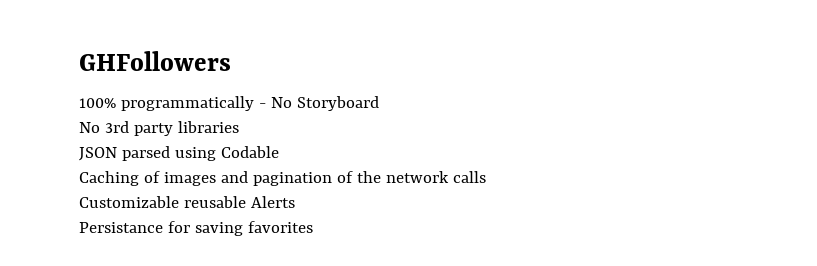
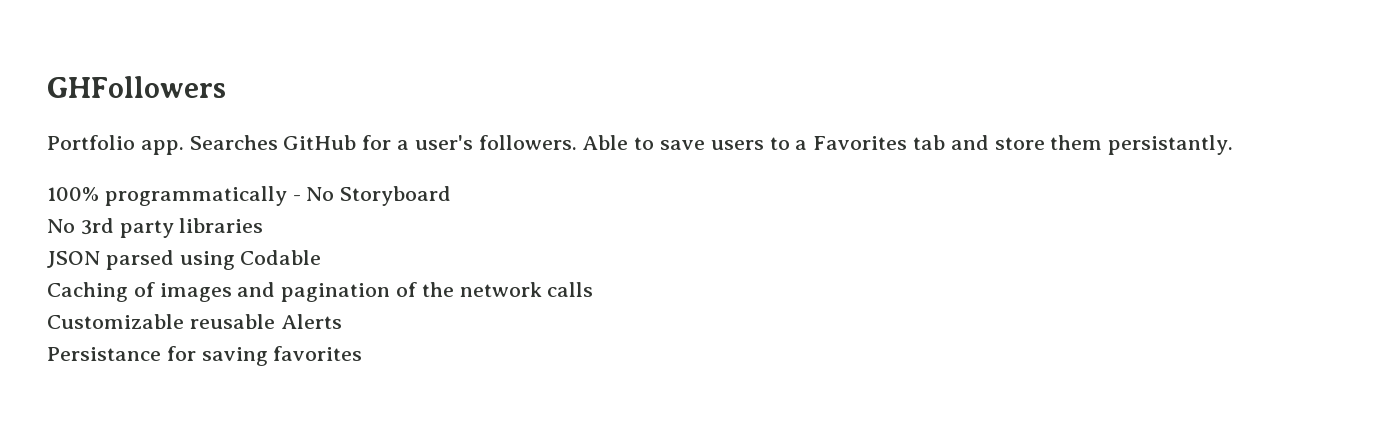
+ Portfolio app. Searches GitHub for a user's followers. Able to save users to a Favorites tab and store them persistantly.

